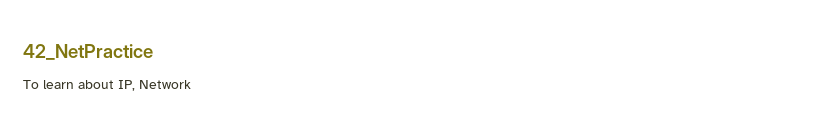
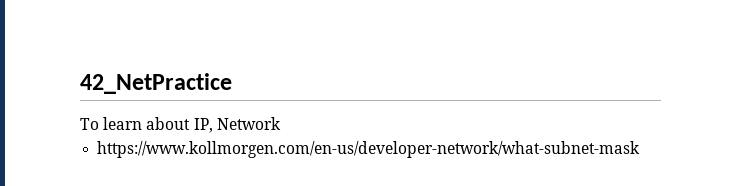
+ https://www.kollmorgen.com/en-us/developer-network/what-subnet-mask

